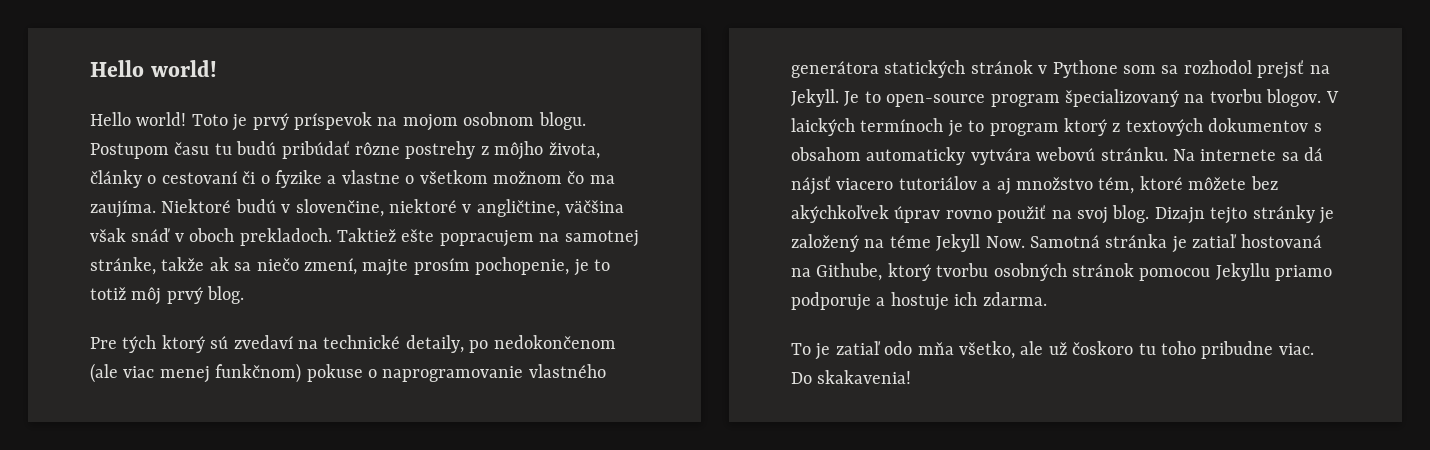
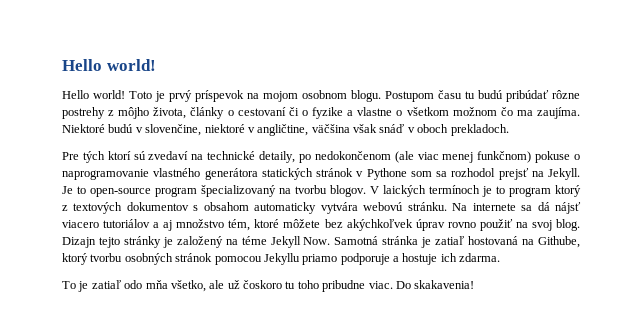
- Taktiež ešte popracujem na samotnej stránke, takže ak sa niečo zmení, majte prosím pochopenie, je to totiž môj prvý blog.
- Pre tých ktorý sú zvedaví na technické detaily, po nedokončenom (ale viac menej funkčnom) pokuse o naprogramovanie vlastného generátora statických stránok v Pythone som sa rozhodol prejsť na Jekyll.
+ Pre tých ktorí sú zvedaví na technické detaily, po nedokončenom (ale viac menej funkčnom) pokuse o naprogramovanie vlastného generátora statických stránok v Pythone som sa rozhodol prejsť na Jekyll.

